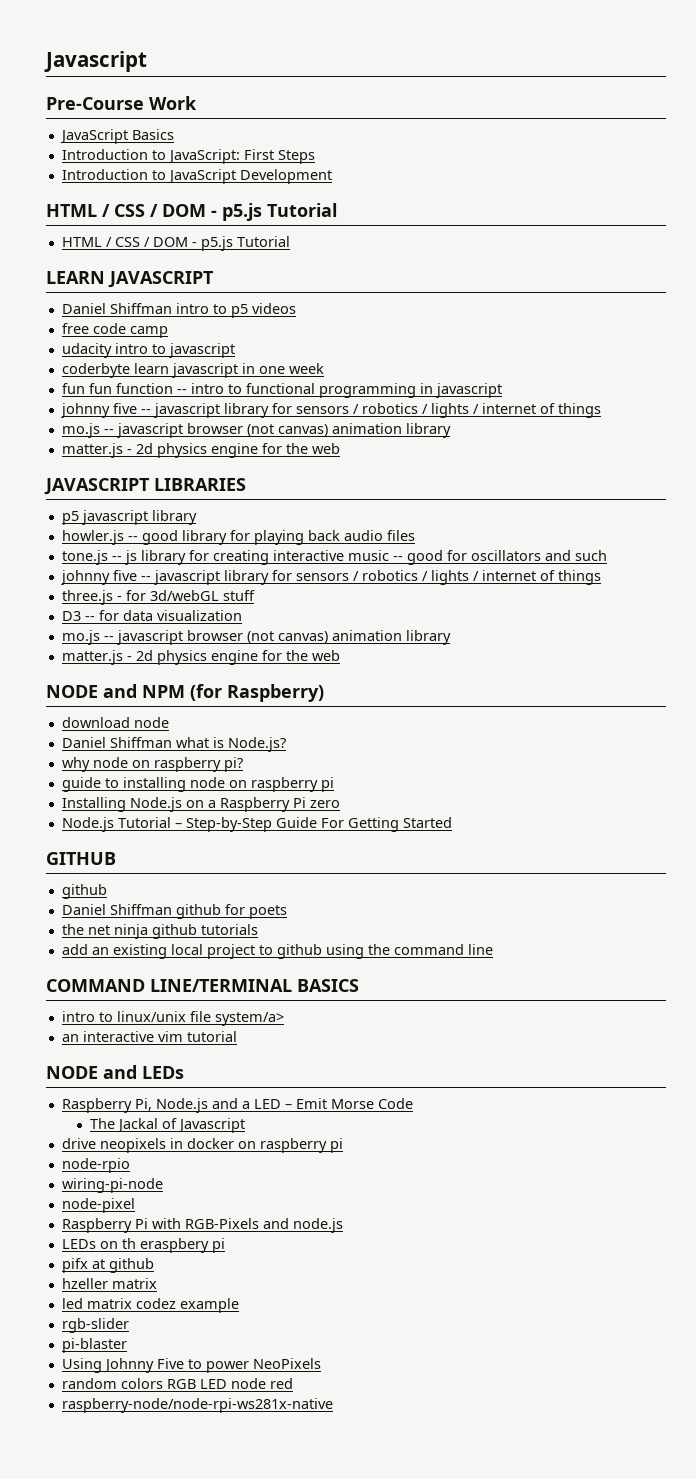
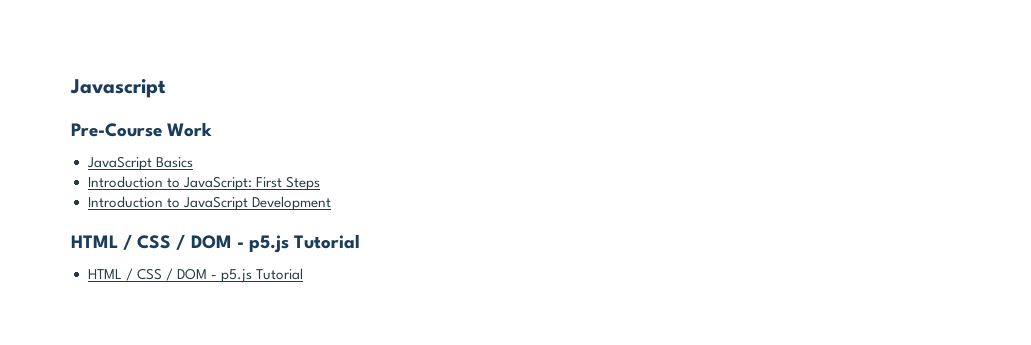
- LEARN JAVASCRIPT
- Daniel Shiffman intro to p5 videos
- free code camp
- udacity intro to javascript
- coderbyte learn javascript in one week
- fun fun function -- intro to functional programming in javascript
- johnny five -- javascript library for sensors / robotics / lights / internet of things
- mo.js -- javascript browser (not canvas) animation library
- matter.js - 2d physics engine for the web
- JAVASCRIPT LIBRARIES
- p5 javascript library
- howler.js -- good library for playing back audio files
- tone.js -- js library for creating interactive music -- good for oscillators and such
- johnny five -- javascript library for sensors / robotics / lights / internet of things
- three.js - for 3d/webGL stuff
- D3 -- for data visualization
- mo.js -- javascript browser (not canvas) animation library
- matter.js - 2d physics engine for the web
- NODE and NPM (for Raspberry)
- download node
- Daniel Shiffman what is Node.js?
- why node on raspberry pi?
- guide to installing node on raspberry pi
- Installing Node.js on a Raspberry Pi zero
- Node.js Tutorial – Step-by-Step Guide For Getting Started
- GITHUB
- github
- Daniel Shiffman github for poets
- the net ninja github tutorials
- add an existing local project to github using the command line
- COMMAND LINE/TERMINAL BASICS
- intro to linux/unix file system/a>
- an interactive vim tutorial
- NODE and LEDs
- Raspberry Pi, Node.js and a LED – Emit Morse Code
- The Jackal of Javascript
- drive neopixels in docker on raspberry pi
- node-rpio
- wiring-pi-node
- node-pixel
- Raspberry Pi with RGB-Pixels and node.js
- LEDs on th eraspbery pi
- pifx at github
- hzeller matrix
- led matrix codez example
- rgb-slider
- pi-blaster
- Using Johnny Five to power NeoPixels
- random colors RGB LED node red
- raspberry-node/node-rpi-ws281x-native

